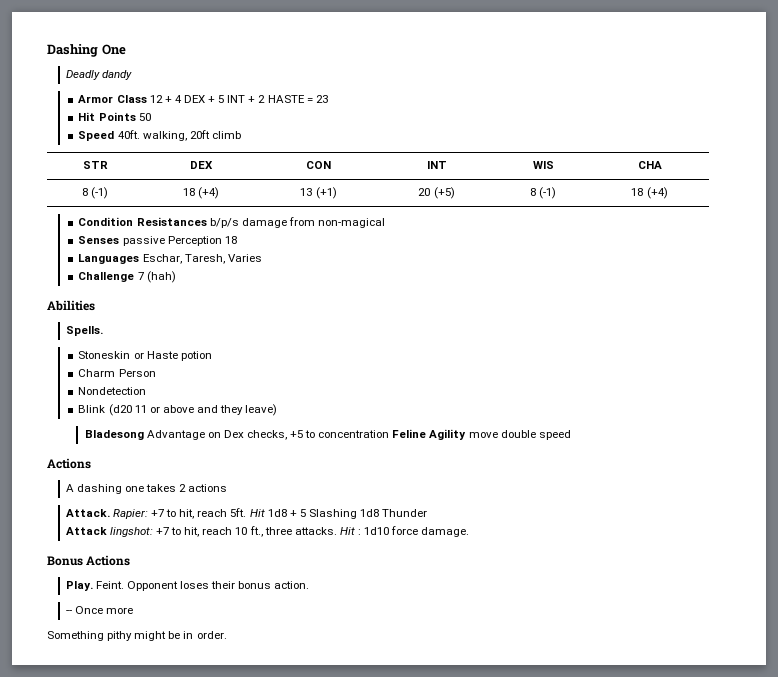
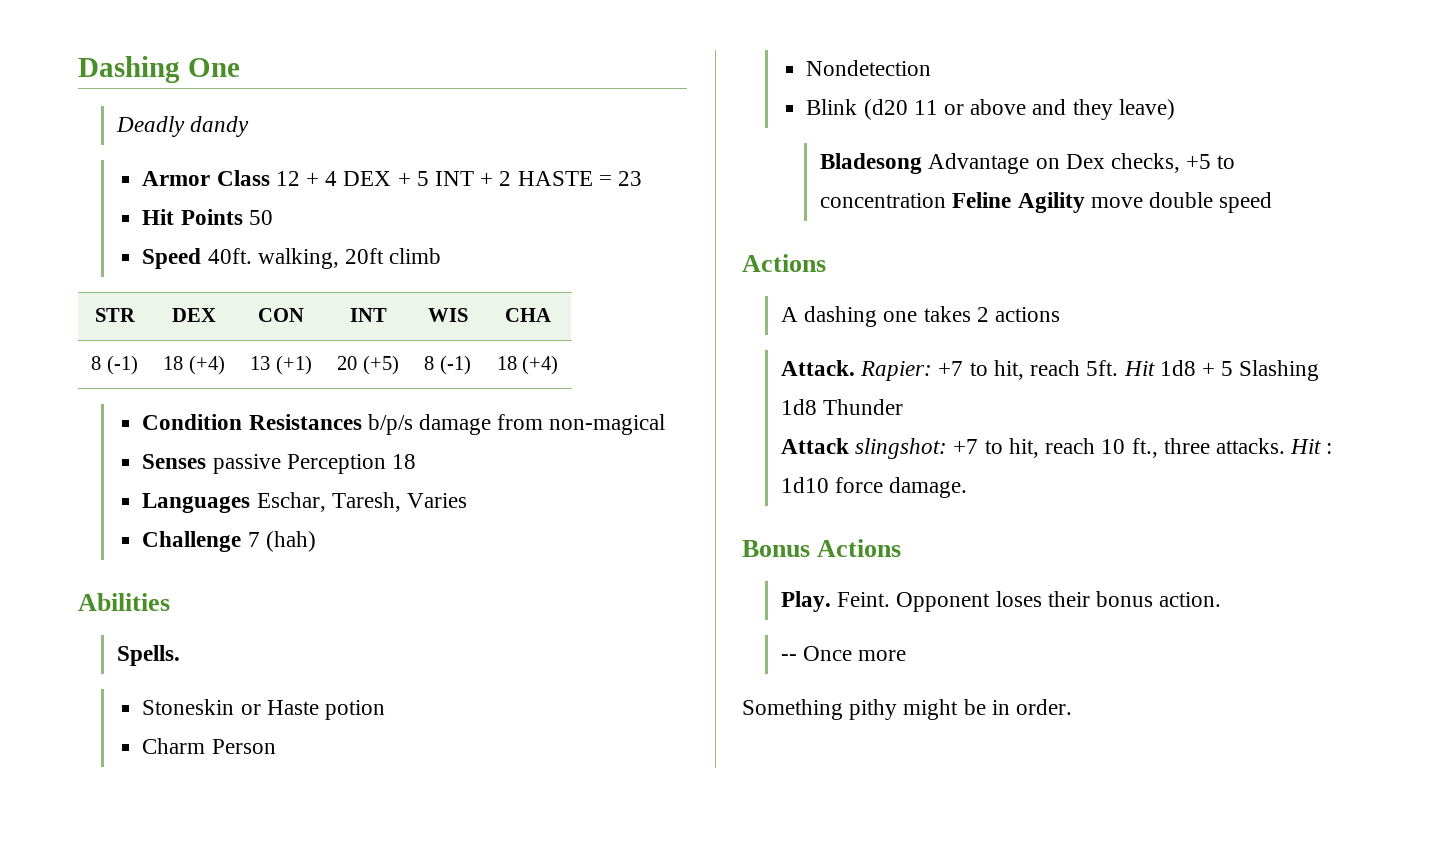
- Attack lingshot: +7 to hit, reach 10 ft., three attacks.
+ Attack slingshot: +7 to hit, reach 10 ft., three attacks.

